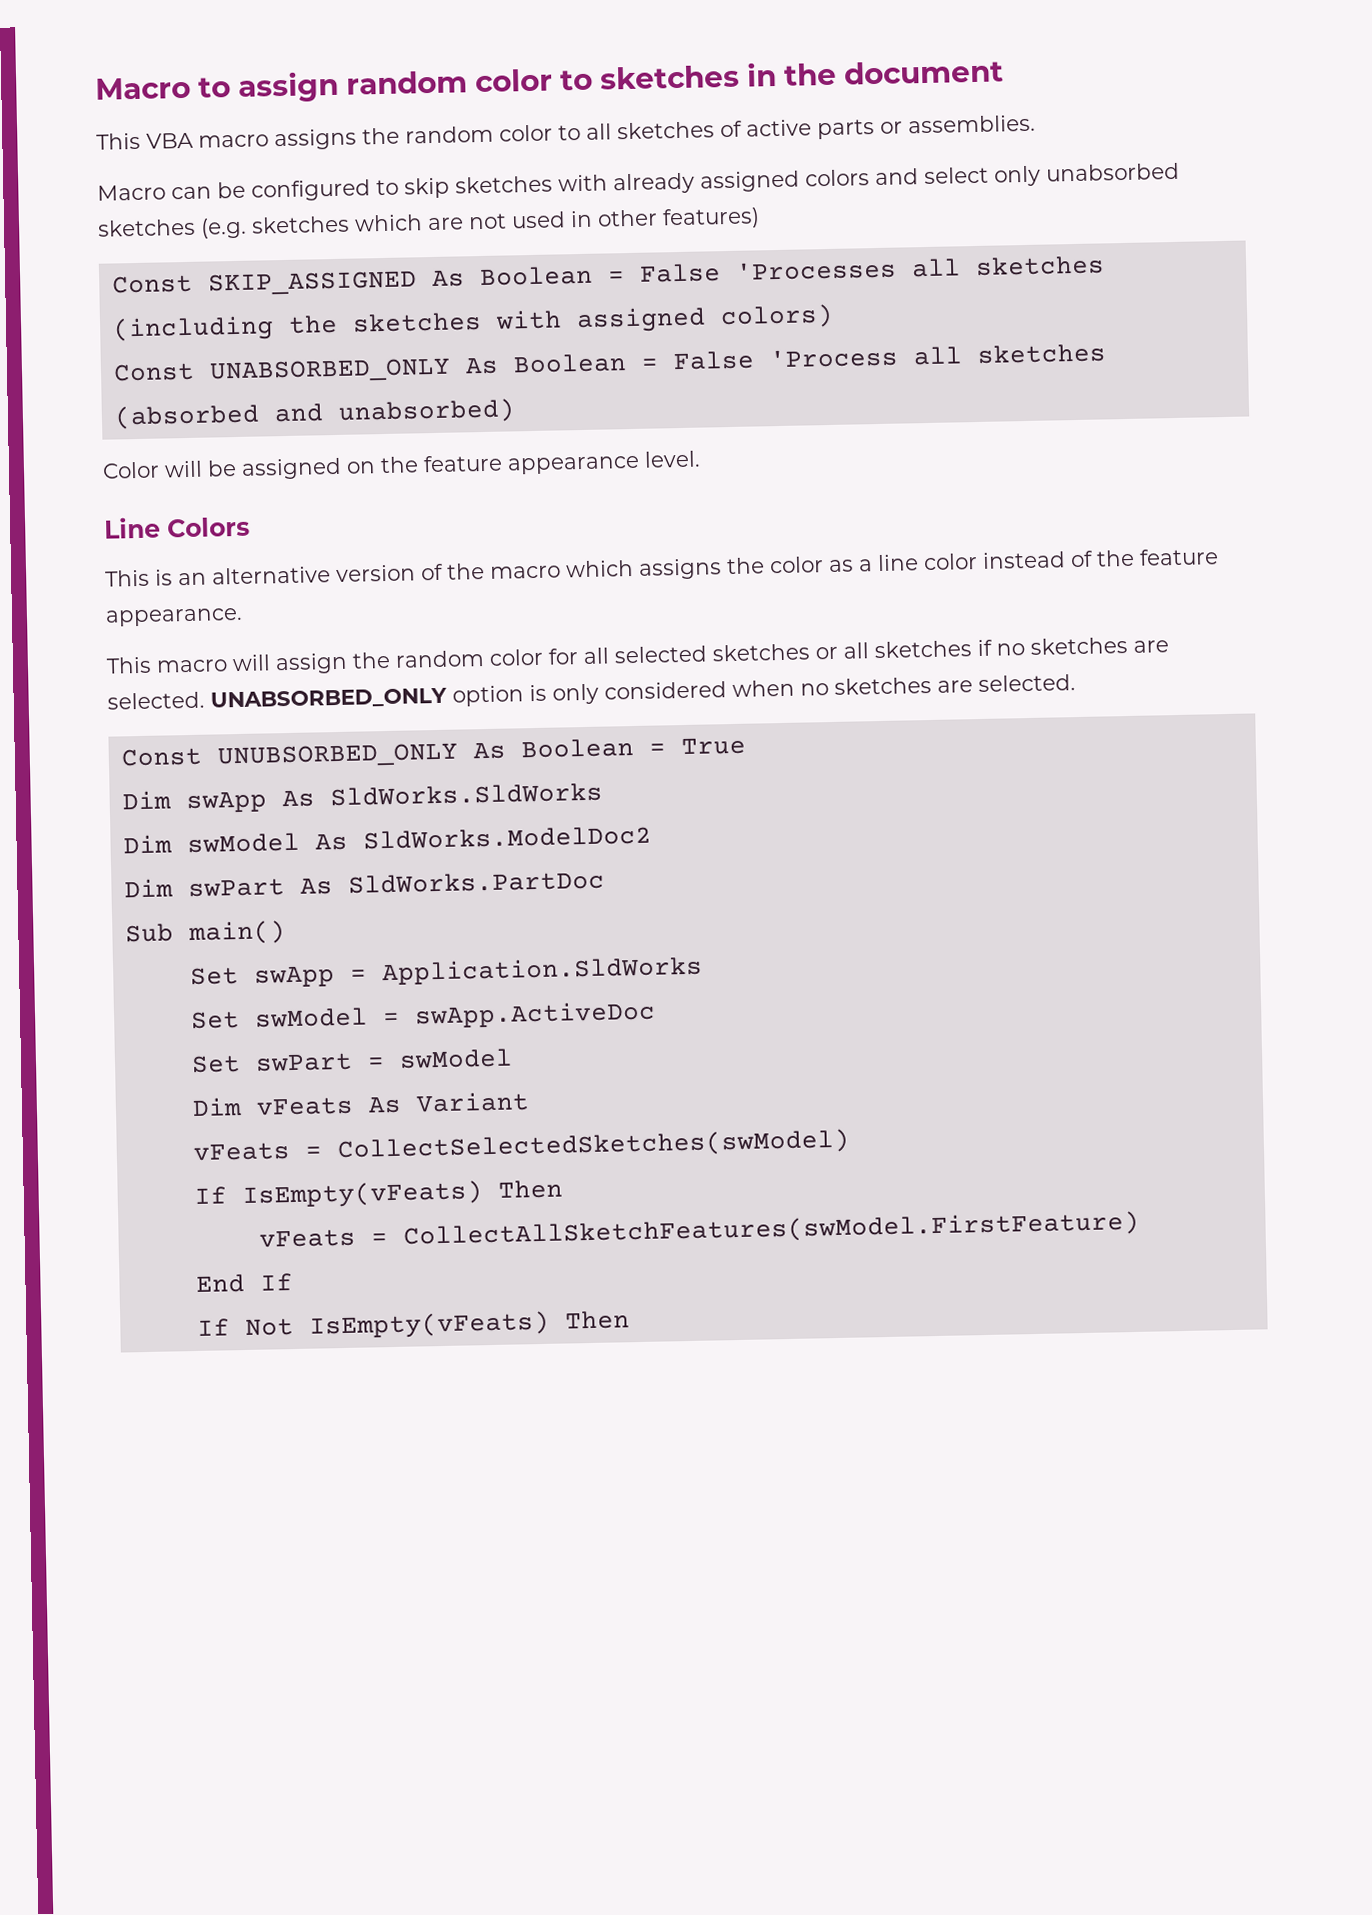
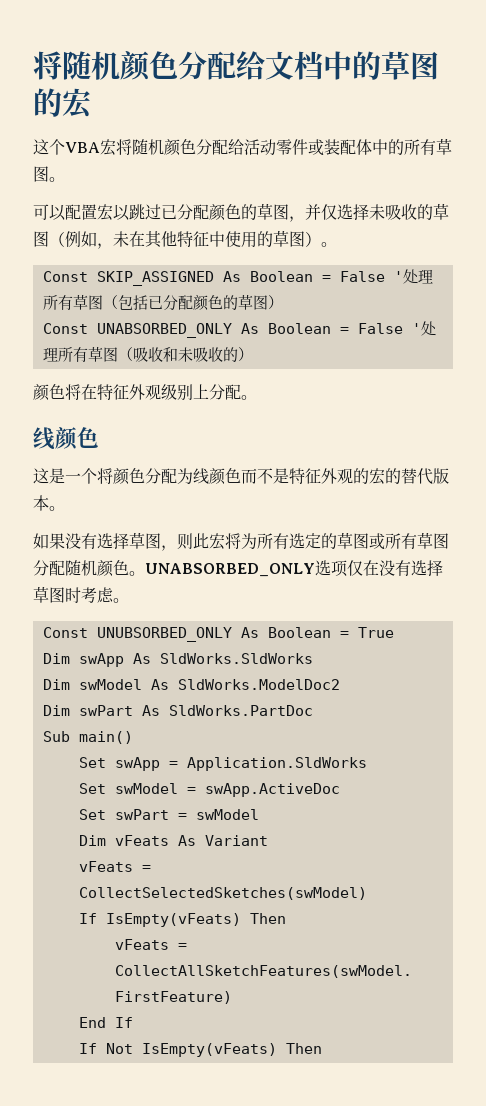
- Macro to assign random color to sketches in the document
- This VBA macro assigns the random color to all sketches of active parts or assemblies.
- Macro can be configured to skip sketches with already assigned colors and select only unabsorbed sketches (e.g. sketches which are not used in other features)
+ 将随机颜色分配给文档中的草图的宏
+ 这个VBA宏将随机颜色分配给活动零件或装配体中的所有草图。
+ 可以配置宏以跳过已分配颜色的草图，并仅选择未吸收的草图（例如，未在其他特征中使用的草图）。
- Const SKIP_ASSIGNED As Boolean = False 'Processes all sketches (including the sketches with assigned colors)
+ Const SKIP_ASSIGNED As Boolean = False '处理所有草图（包括已分配颜色的草图）
- Const UNABSORBED_ONLY As Boolean = False 'Process all sketches (absorbed and unabsorbed)
- Color will be assigned on the feature appearance level.
- Line Colors
- This is an alternative version of the macro which assigns the color as a line color instead of the feature appearance.
- This macro will assign the random color for all selected sketches or all sketches if no sketches are selected. UNABSORBED_ONLY option is only considered when no sketches are selected.
+ Const UNABSORBED_ONLY As Boolean = False '处理所有草图（吸收和未吸收的）
+ 颜色将在特征外观级别上分配。
+ 线颜色
+ 这是一个将颜色分配为线颜色而不是特征外观的宏的替代版本。
+ 如果没有选择草图，则此宏将为所有选定的草图或所有草图分配随机颜色。UNABSORBED_ONLY选项仅在没有选择草图时考虑。

